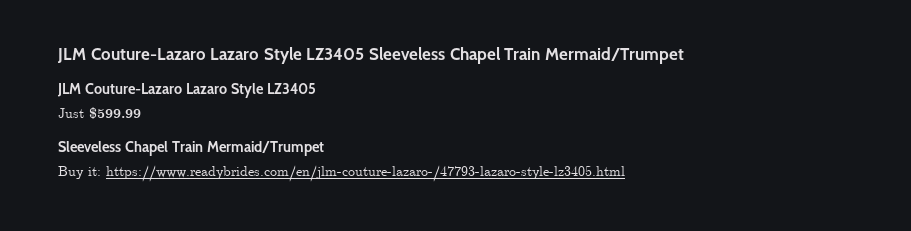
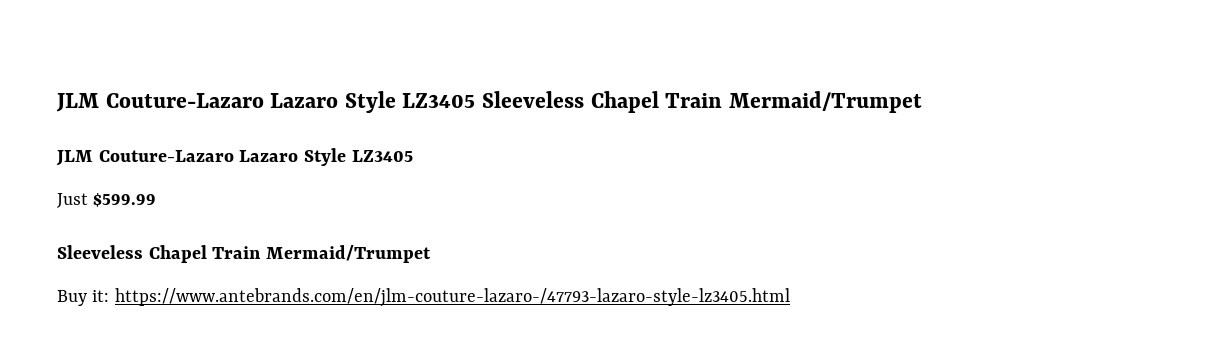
- Buy it: https://www.readybrides.com/en/jlm-couture-lazaro-/47793-lazaro-style-lz3405.html
+ Buy it: https://www.antebrands.com/en/jlm-couture-lazaro-/47793-lazaro-style-lz3405.html

